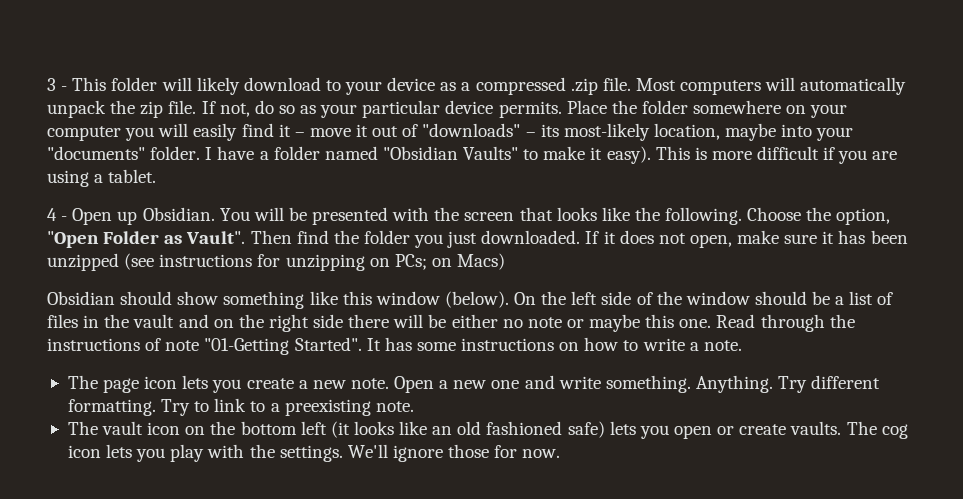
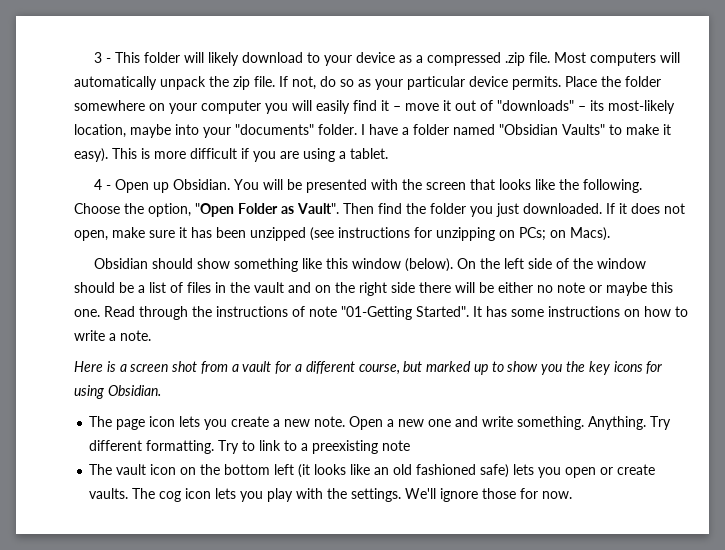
- If it does not open, make sure it has been unzipped (see instructions for unzipping on PCs; on Macs)
+ If it does not open, make sure it has been unzipped (see instructions for unzipping on PCs; on Macs).
+ Here is a screen shot from a vault for a different course, but marked up to show you the key icons for using Obsidian.
- Try to link to a preexisting note.
+ Try to link to a preexisting note

